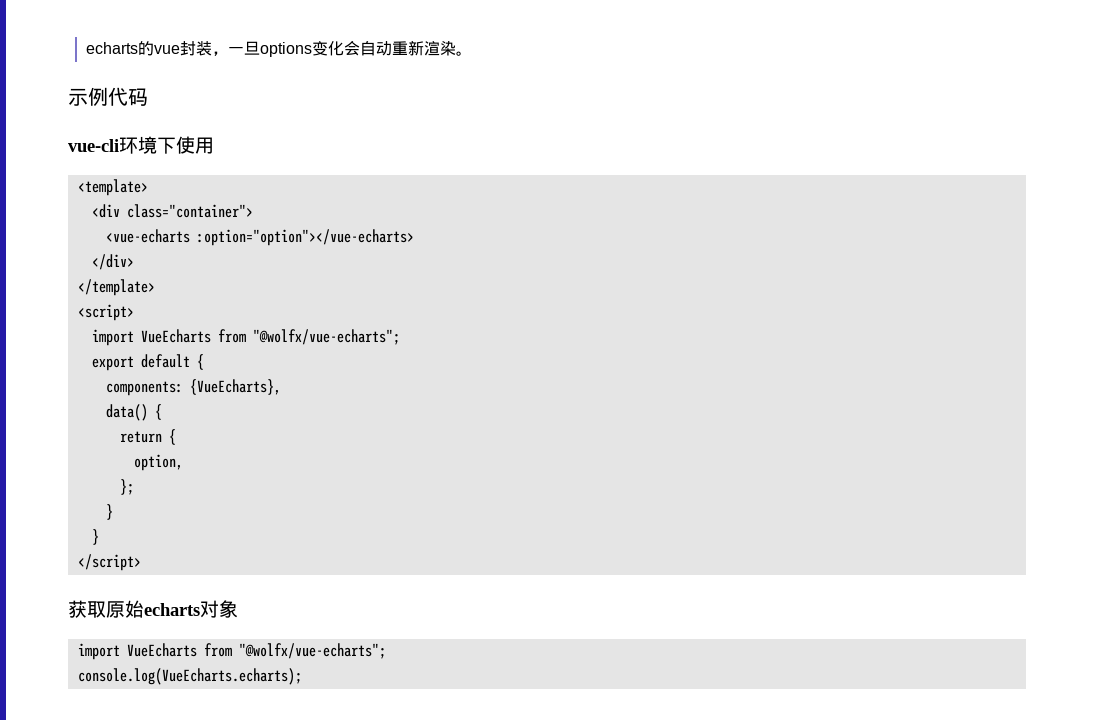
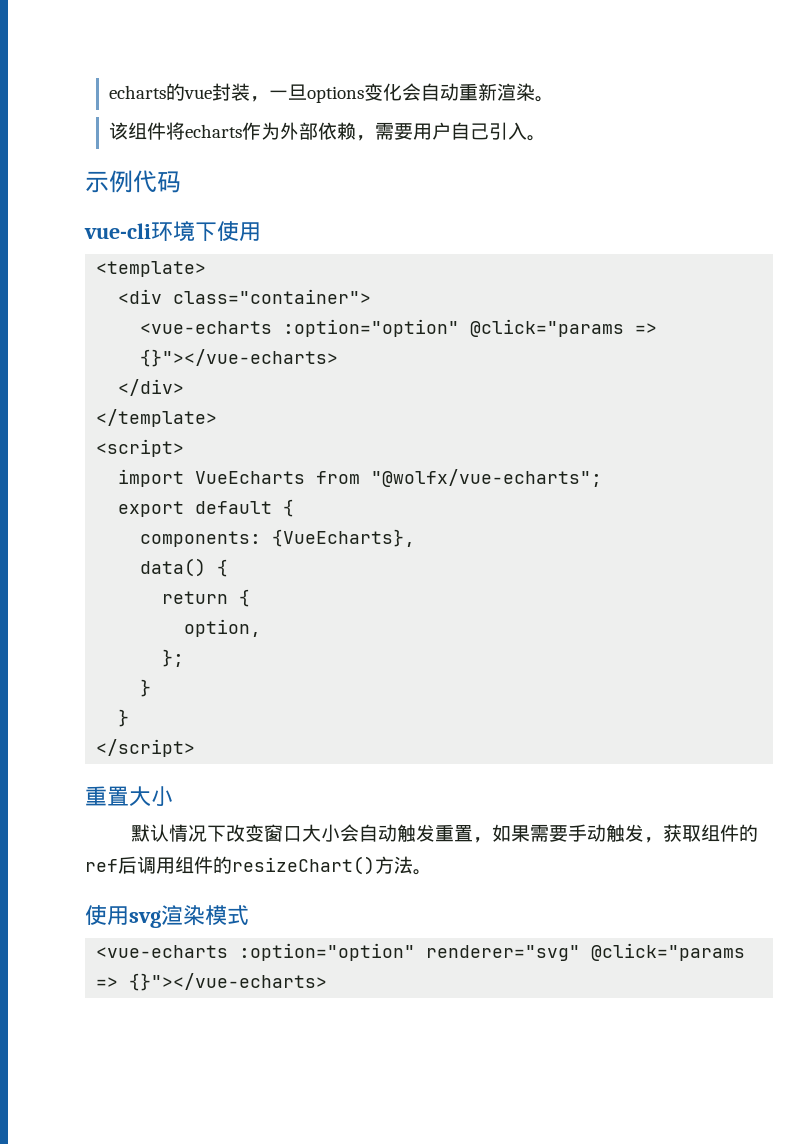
+ 该组件将echarts作为外部依赖，需要用户自己引入。
- <vue-echarts :option="option"></vue-echarts>
+ <vue-echarts :option="option" @click="params => {}"></vue-echarts>
- 获取原始echarts对象
- import VueEcharts from "@wolfx/vue-echarts";
- console.log(VueEcharts.echarts);
+ 重置大小
+ 默认情况下改变窗口大小会自动触发重置，如果需要手动触发，获取组件的ref后调用组件的resizeChart()方法。
+ 使用svg渲染模式
+ <vue-echarts :option="option" renderer="svg" @click="params => {}"></vue-echarts>

